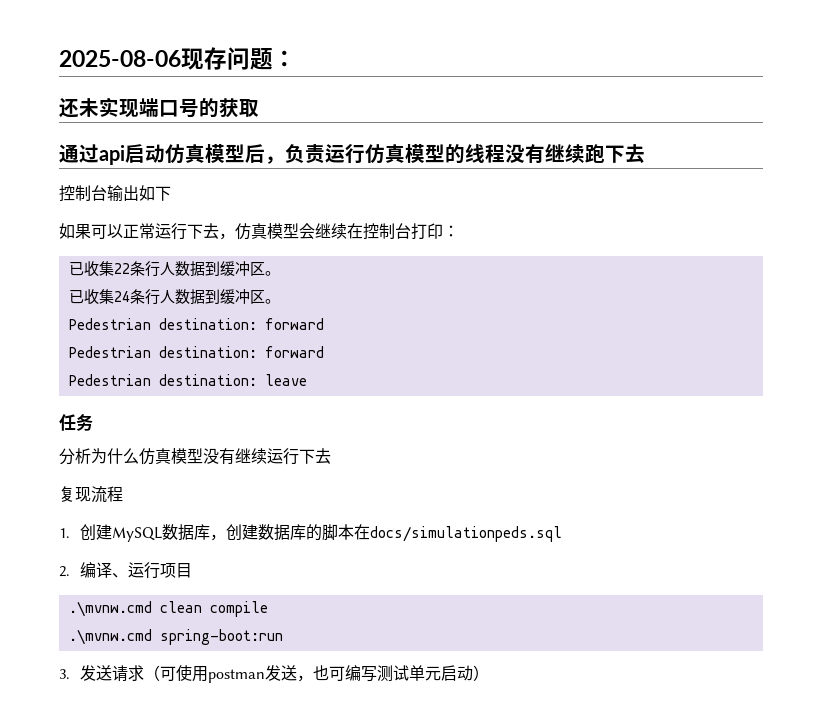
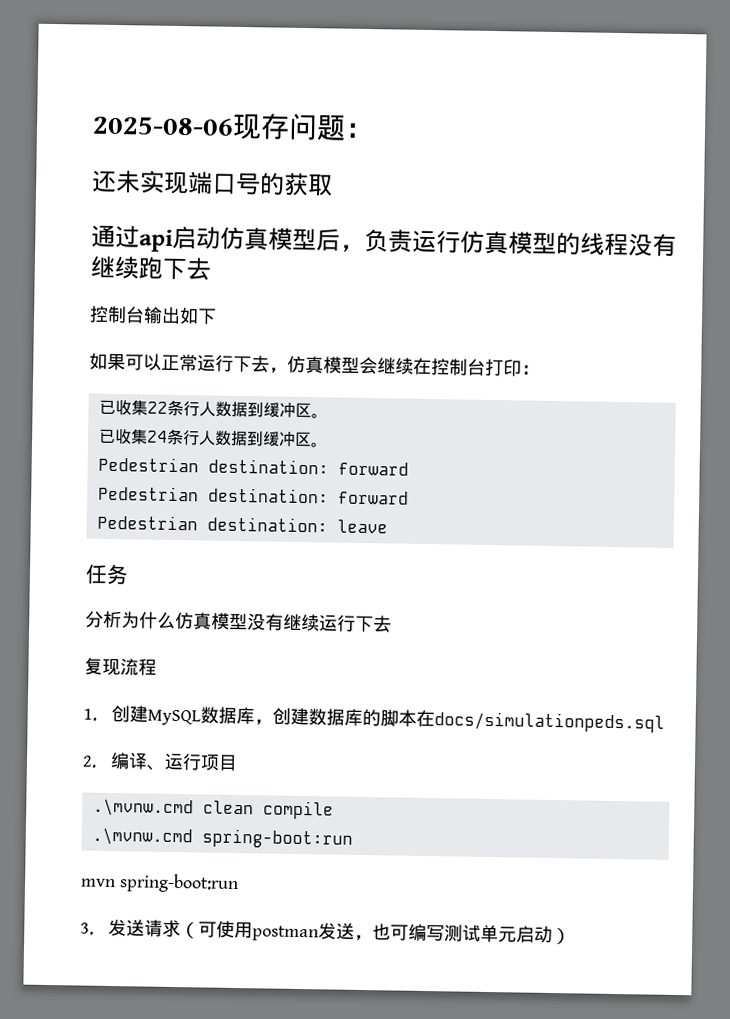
+ mvn spring-boot:run

